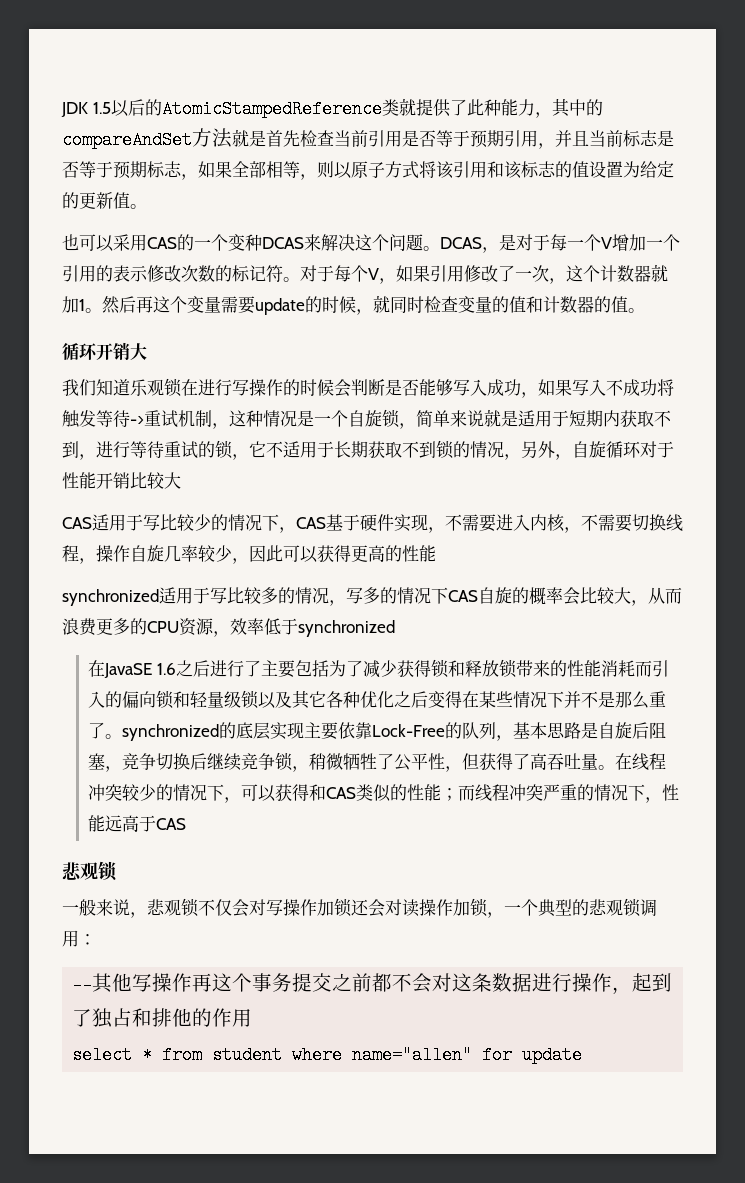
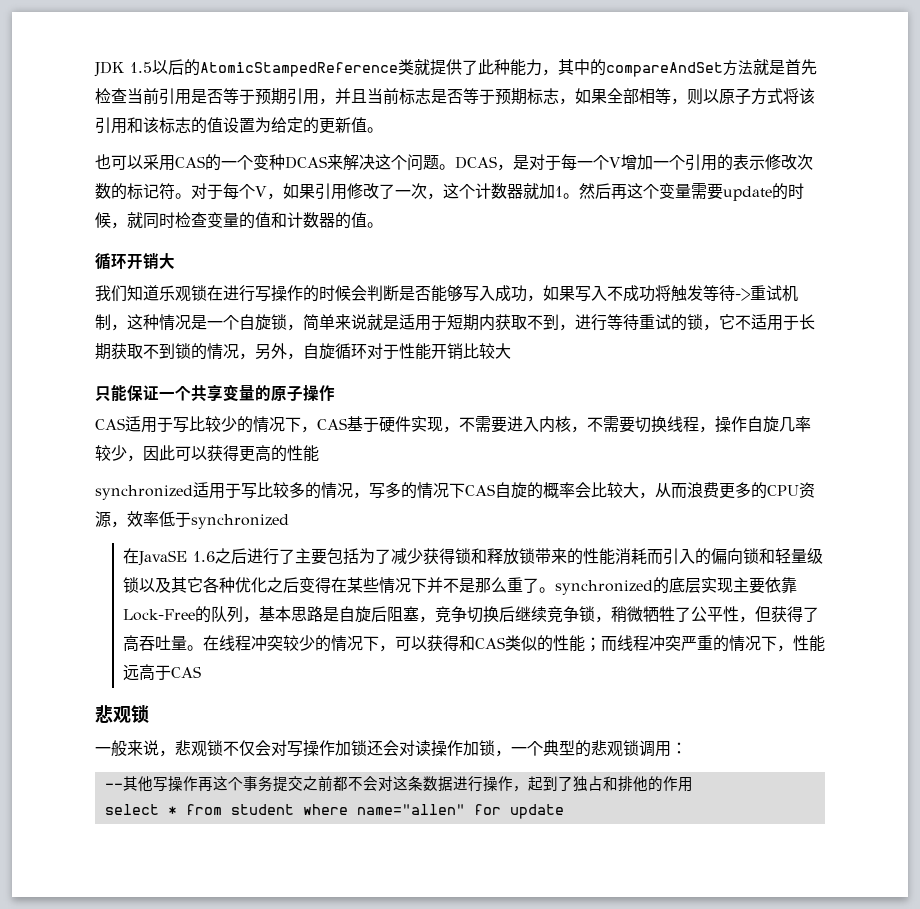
+ 只能保证一个共享变量的原子操作

